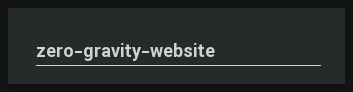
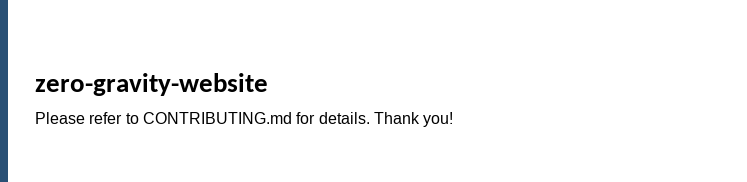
+ Please refer to CONTRIBUTING.md for details. Thank you!

